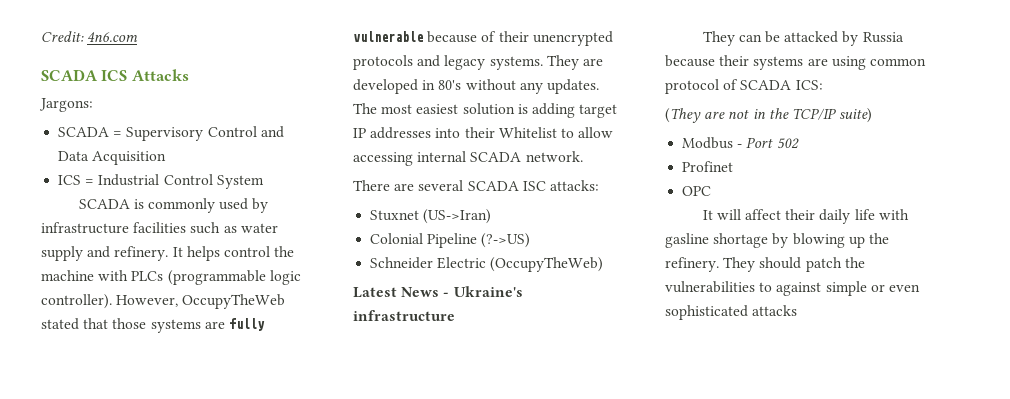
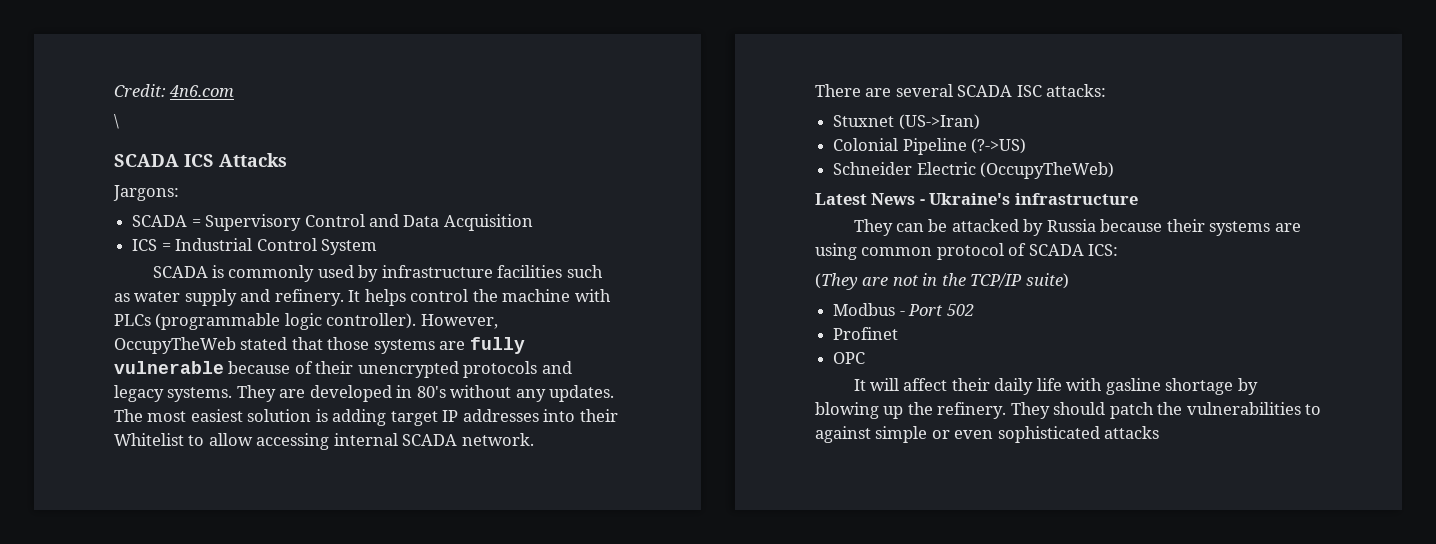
+ \

